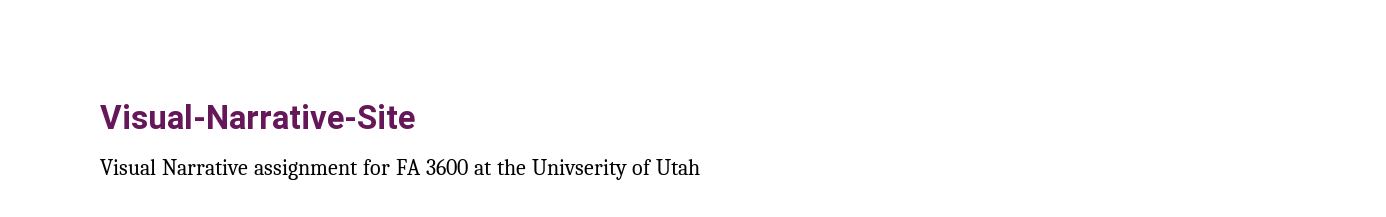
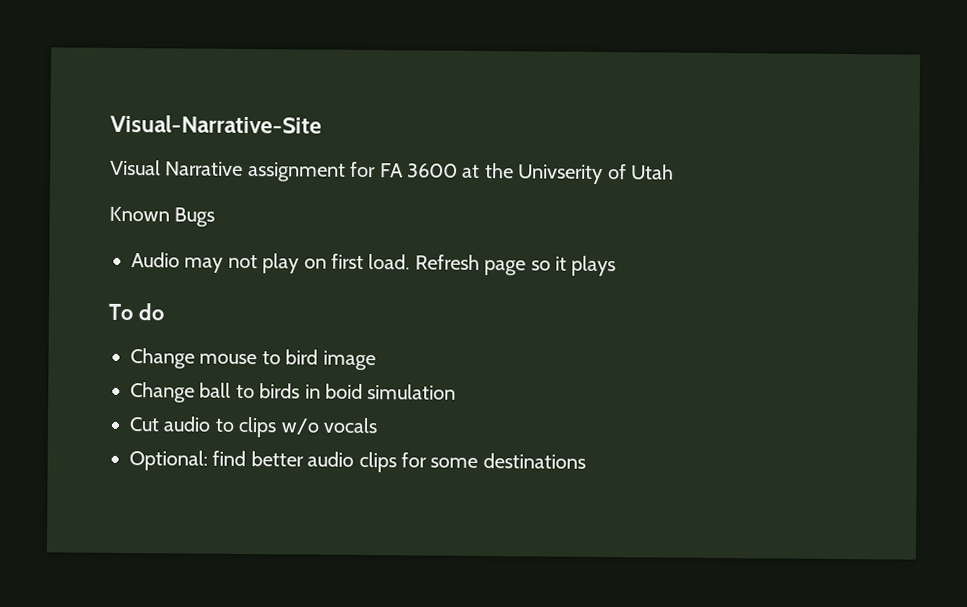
+ Known Bugs
+ Audio may not play on first load. Refresh page so it plays
+ To do
+ Change mouse to bird image
+ Change ball to birds in boid simulation
+ Cut audio to clips w/o vocals
+ Optional: find better audio clips for some destinations

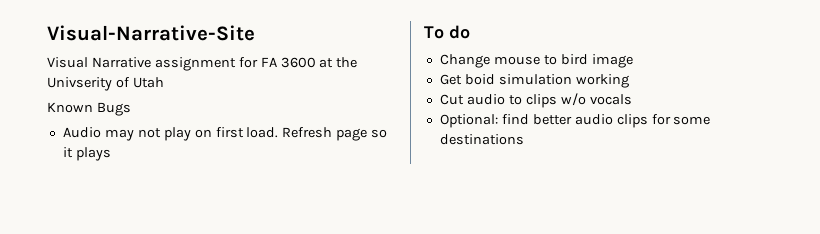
- Change ball to birds in boid simulation
+ Get boid simulation working

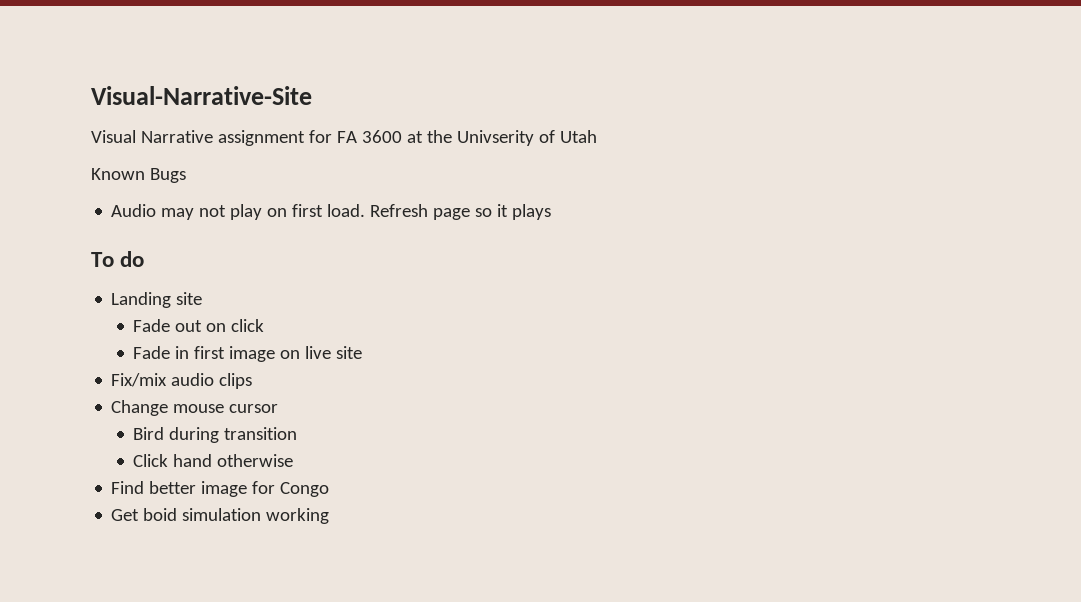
- Change mouse to bird image
+ Landing site
+ Fade out on click
+ Fade in first image on live site
+ Fix/mix audio clips
+ Change mouse cursor
+ Bird during transition
+ Click hand otherwise
+ Find better image for Congo
- Cut audio to clips w/o vocals
- Optional: find better audio clips for some destinations

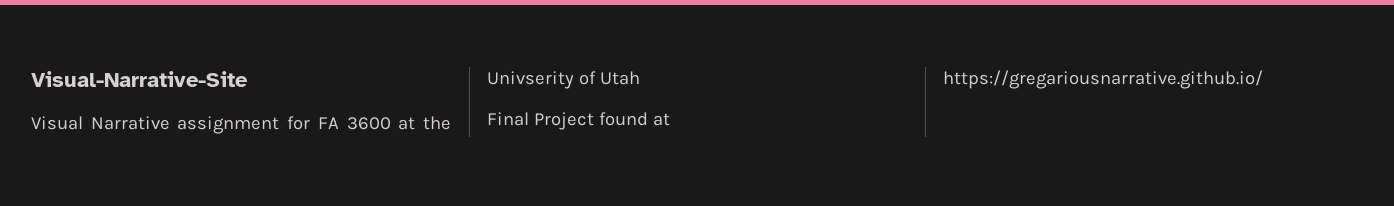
- Known Bugs
- Audio may not play on first load. Refresh page so it plays
- To do
- Landing site
- Fade out on click
- Fade in first image on live site
- Fix/mix audio clips
- Change mouse cursor
- Bird during transition
- Click hand otherwise
- Find better image for Congo
- Get boid simulation working
+ Final Project found at https://gregariousnarrative.github.io/

